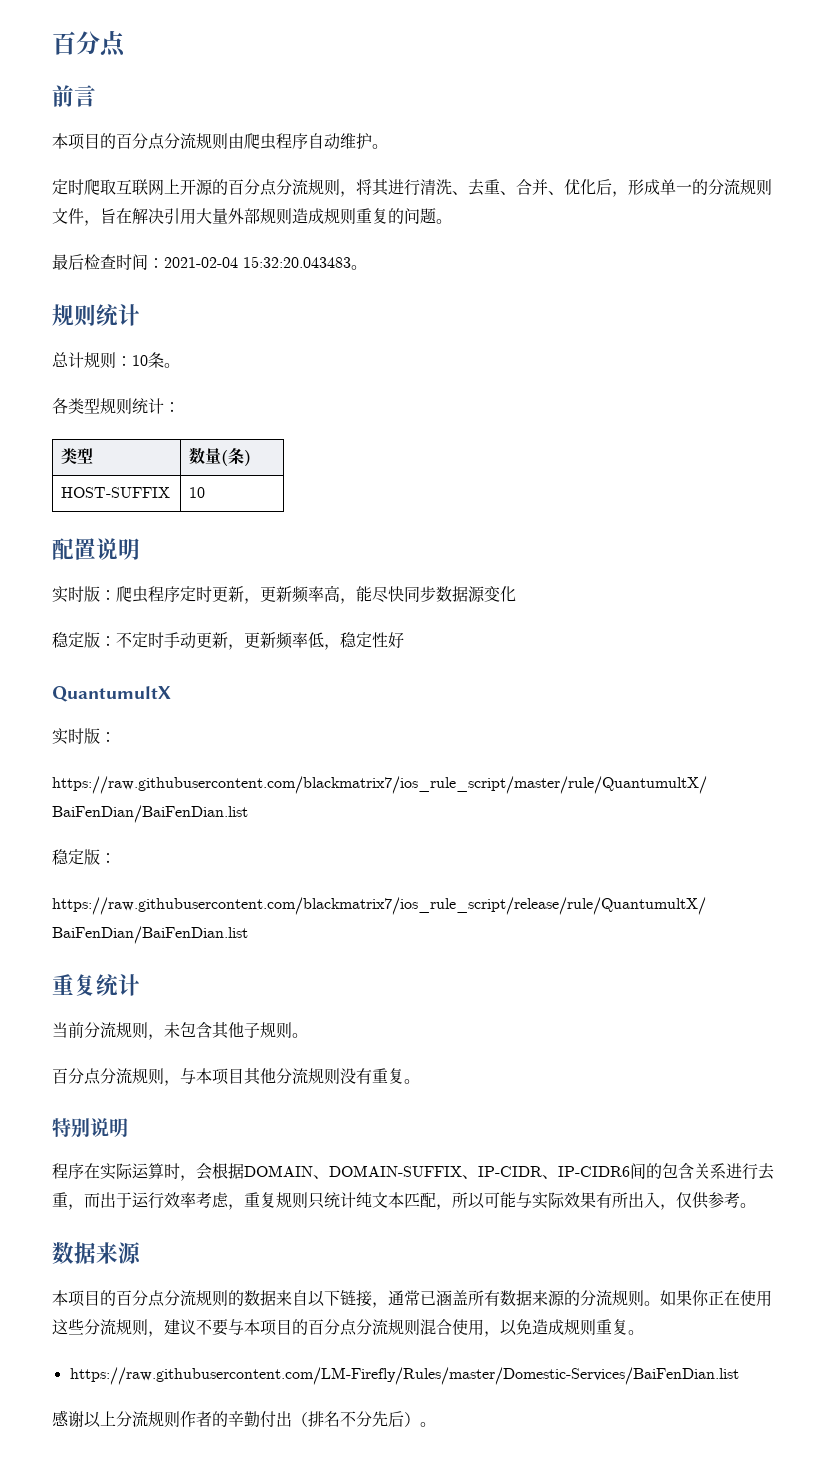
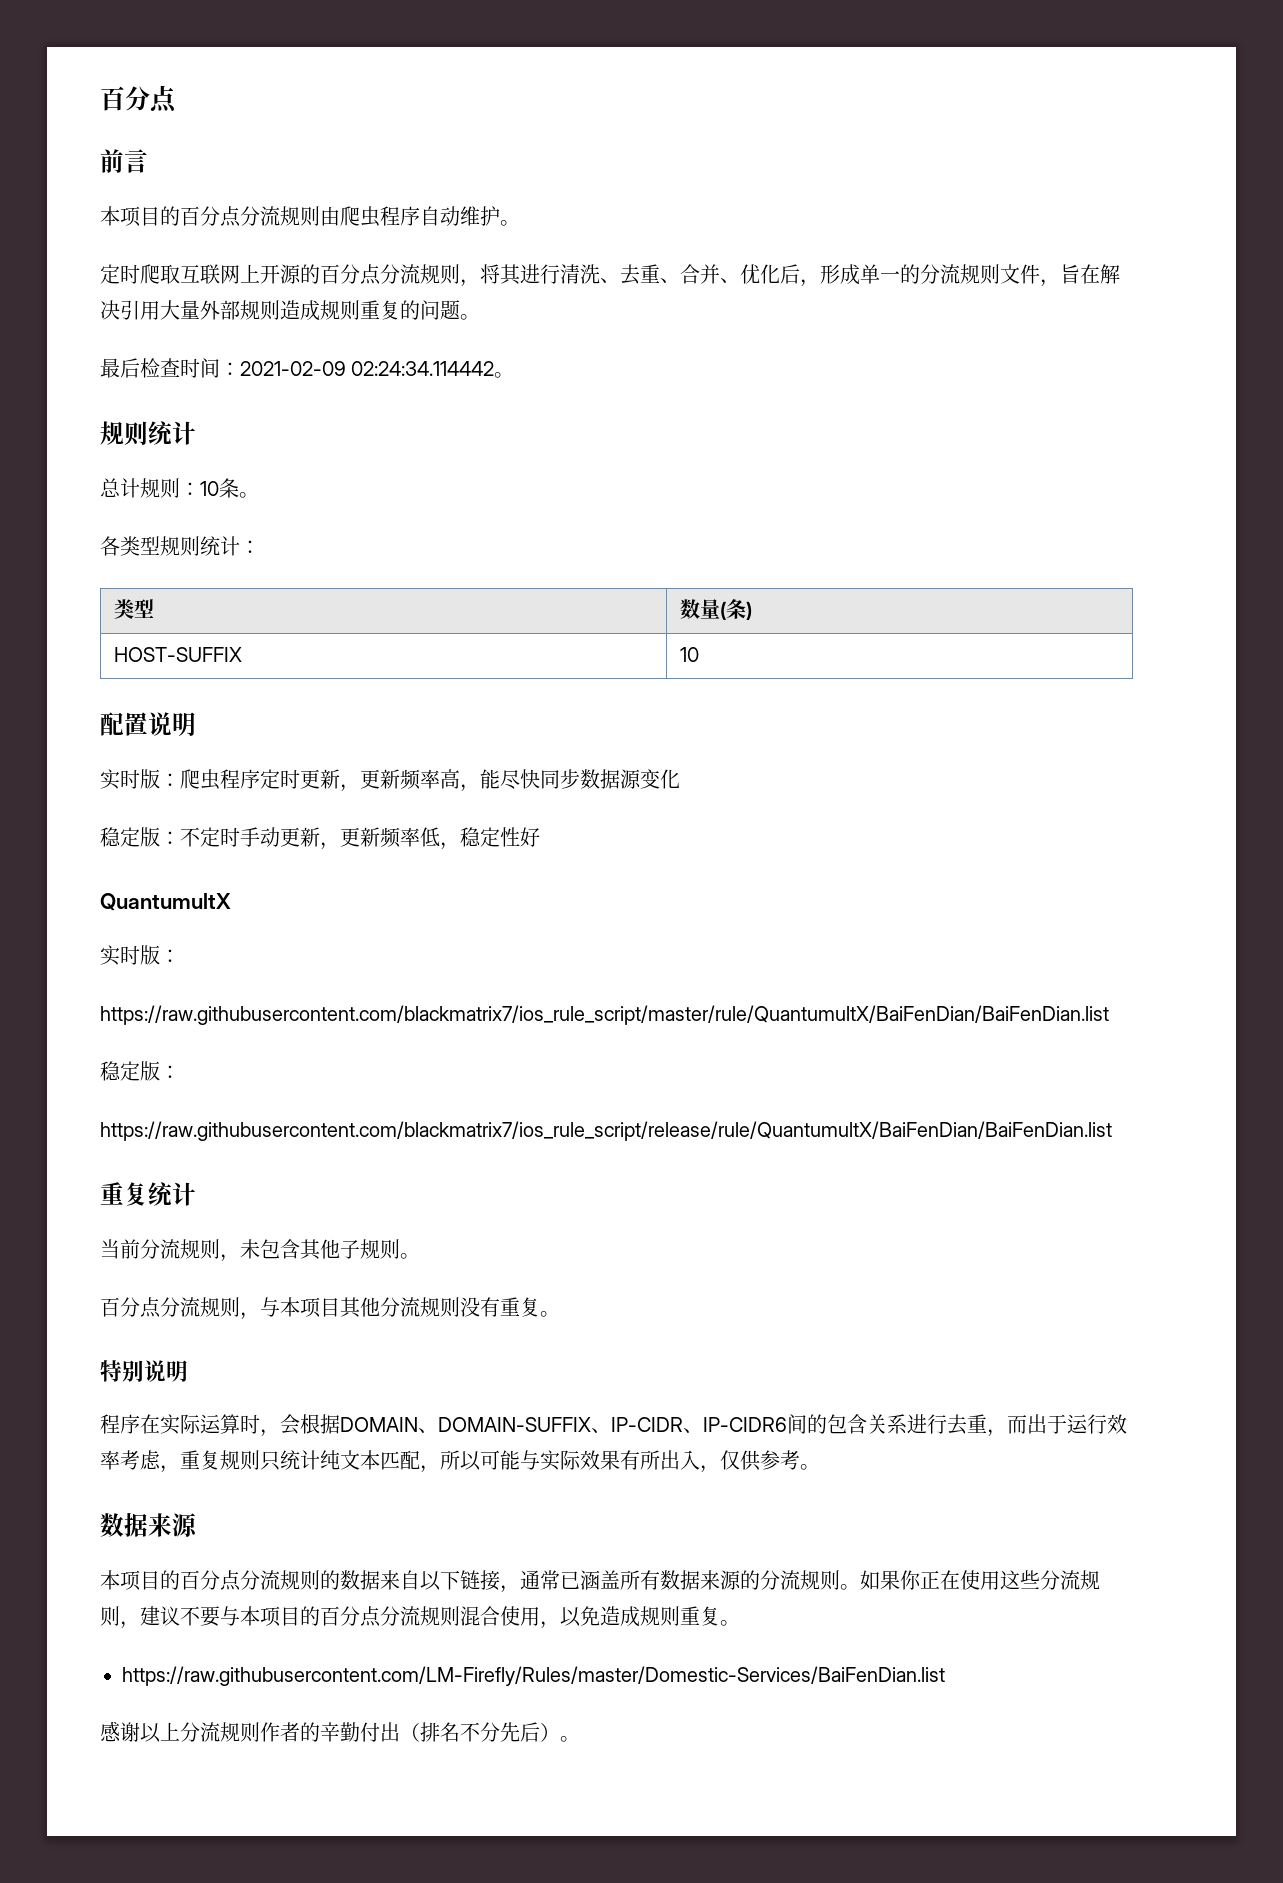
- 最后检查时间：2021-02-04 15:32:20.043483。
+ 最后检查时间：2021-02-09 02:24:34.114442。

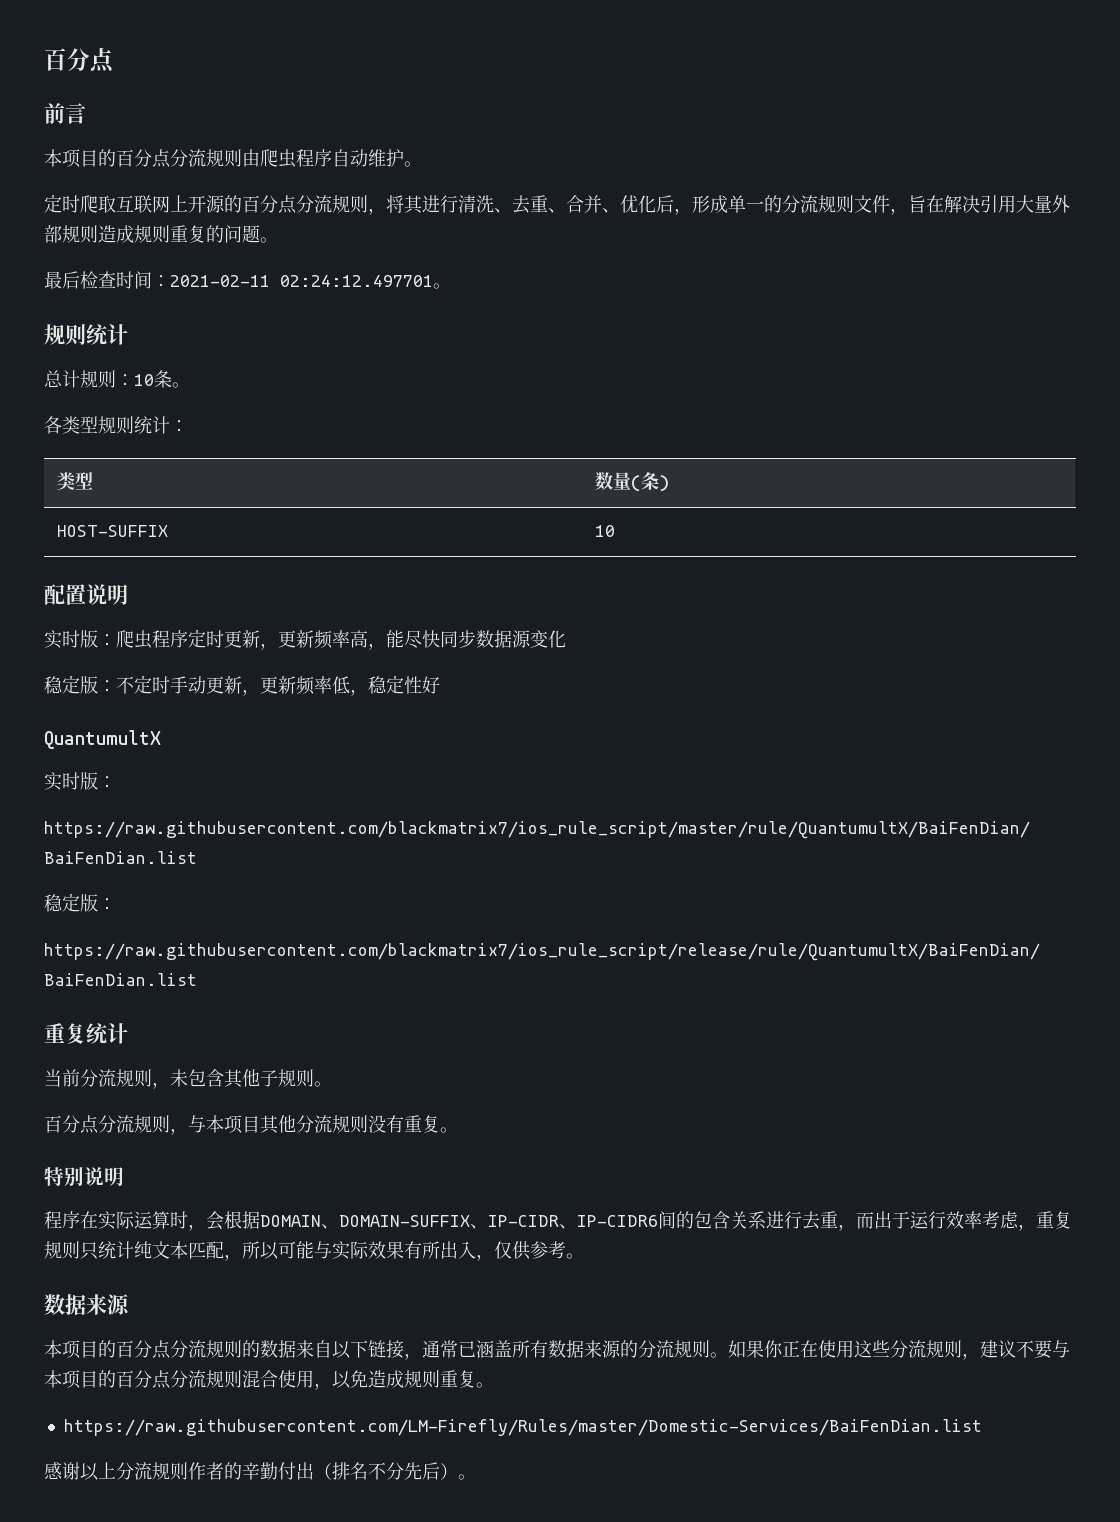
- 最后检查时间：2021-02-09 02:24:34.114442。
+ 最后检查时间：2021-02-11 02:24:12.497701。

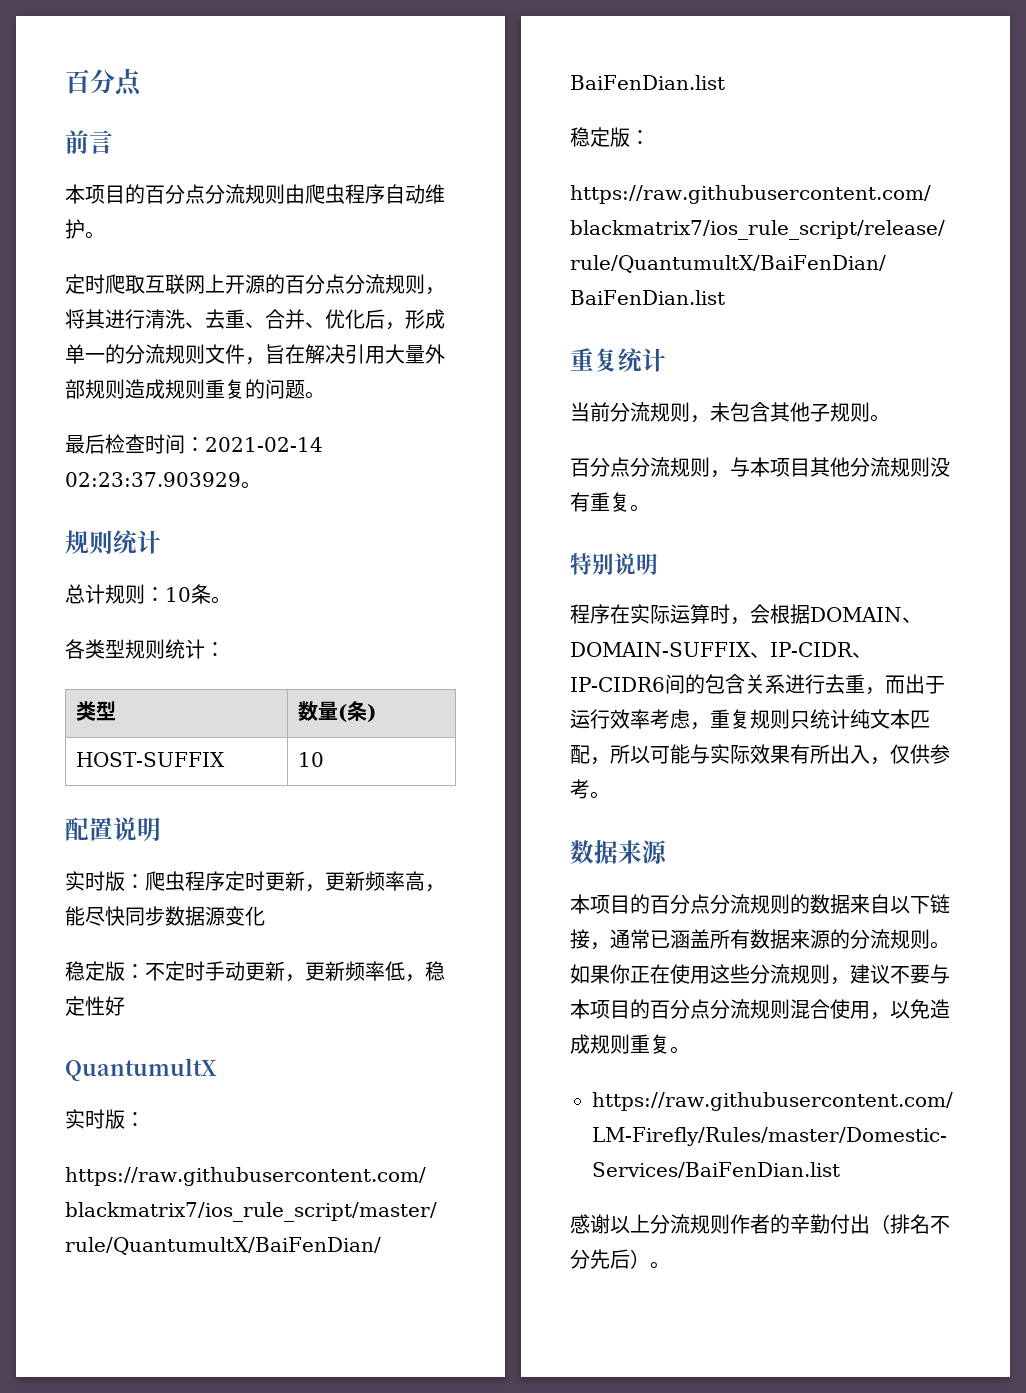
- 最后检查时间：2021-02-11 02:24:12.497701。
+ 最后检查时间：2021-02-14 02:23:37.903929。

